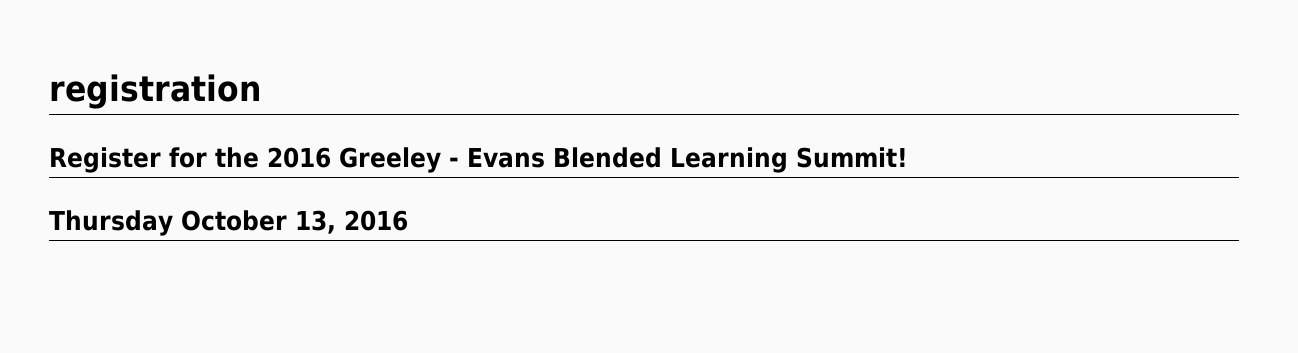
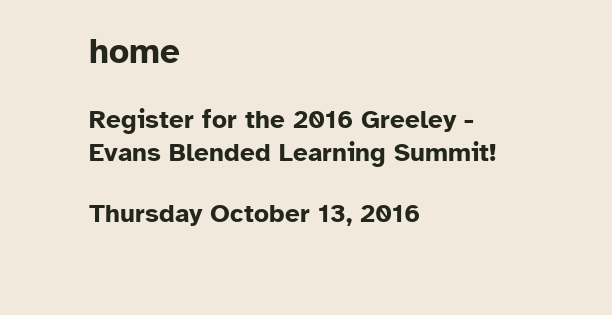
- registration
+ home

